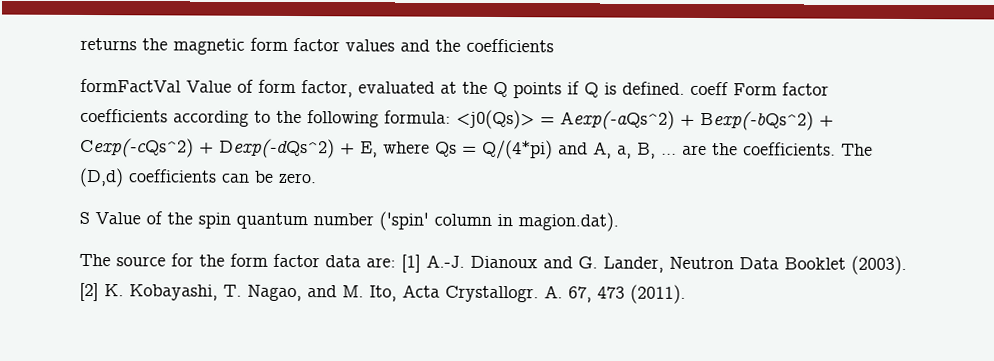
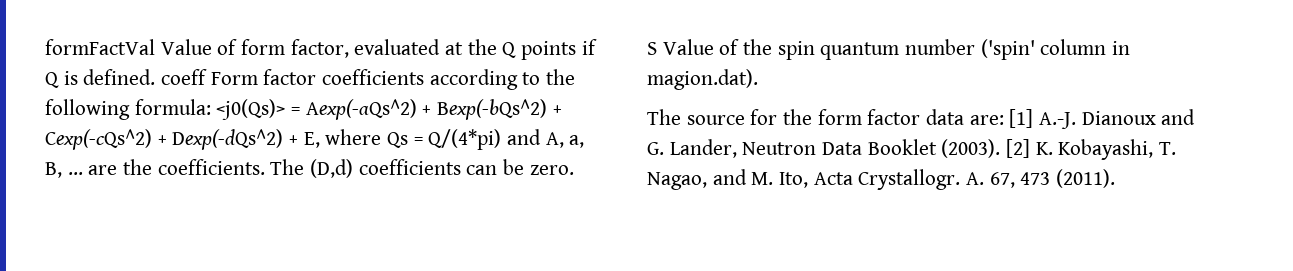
- returns the magnetic form factor values and the coefficients

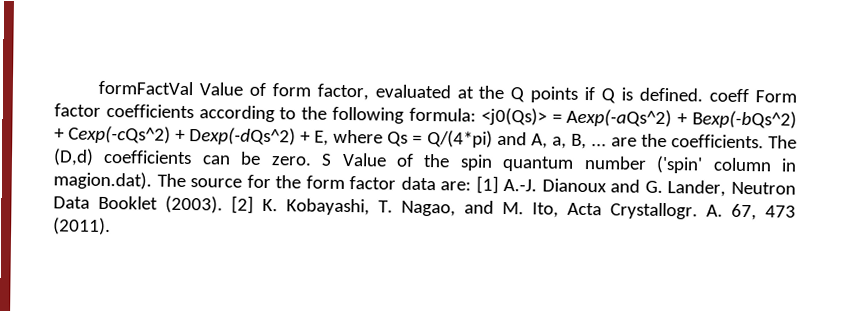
- The (D,d) coefficients can be zero.
- S Value of the spin quantum number ('spin' column in magion.dat).
- The source for the form factor data are: [1] A.-J. Dianoux and G. Lander, Neutron Data Booklet (2003).
+ The (D,d) coefficients can be zero. S Value of the spin quantum number ('spin' column in magion.dat). The source for the form factor data are: [1] A.-J. Dianoux and G. Lander, Neutron Data Booklet (2003).

